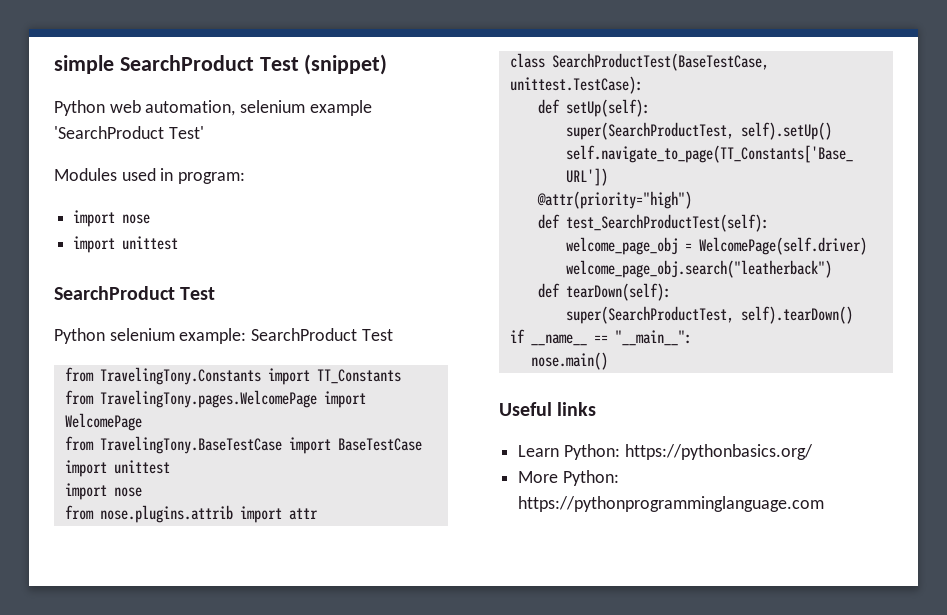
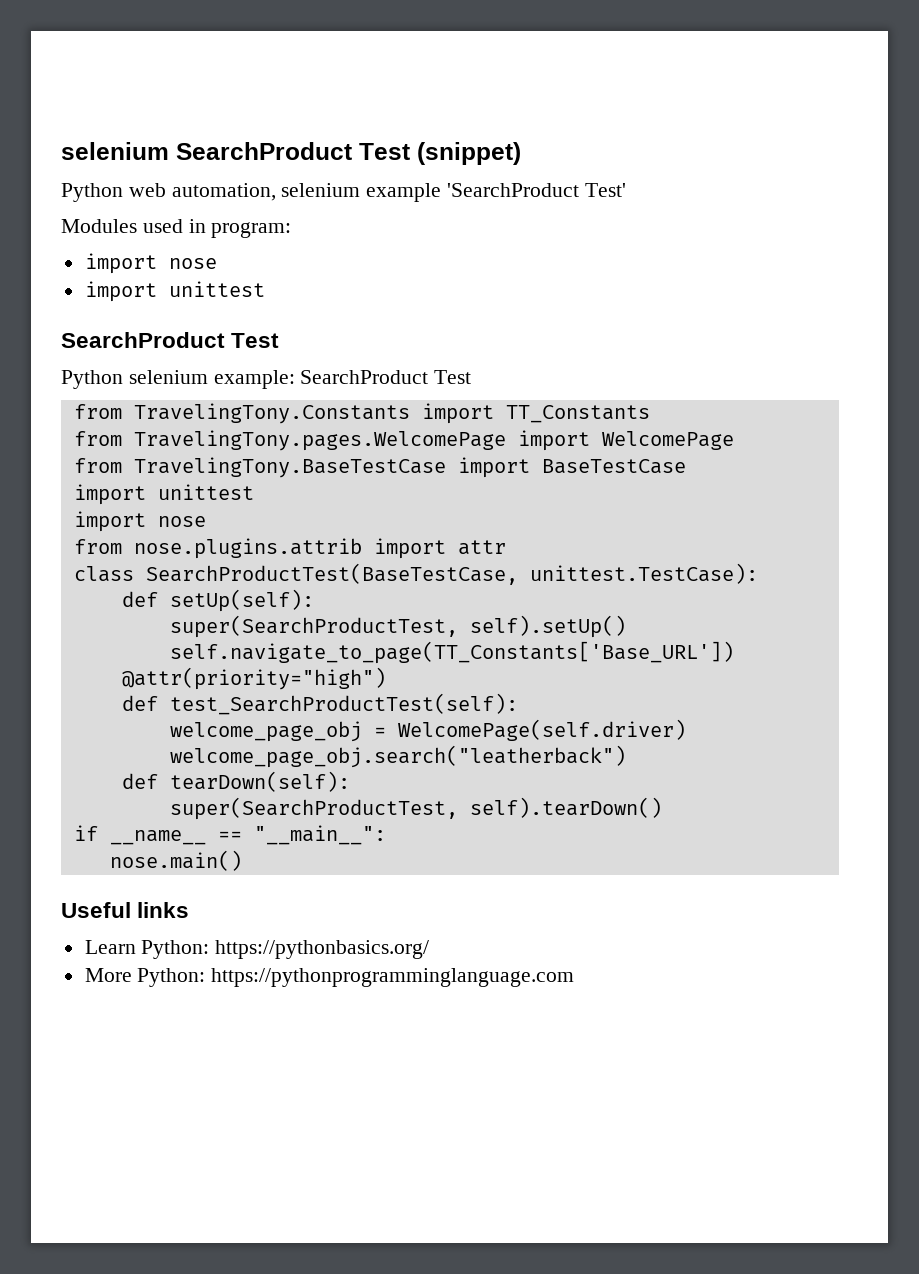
- simple SearchProduct Test (snippet)
+ selenium SearchProduct Test (snippet)

